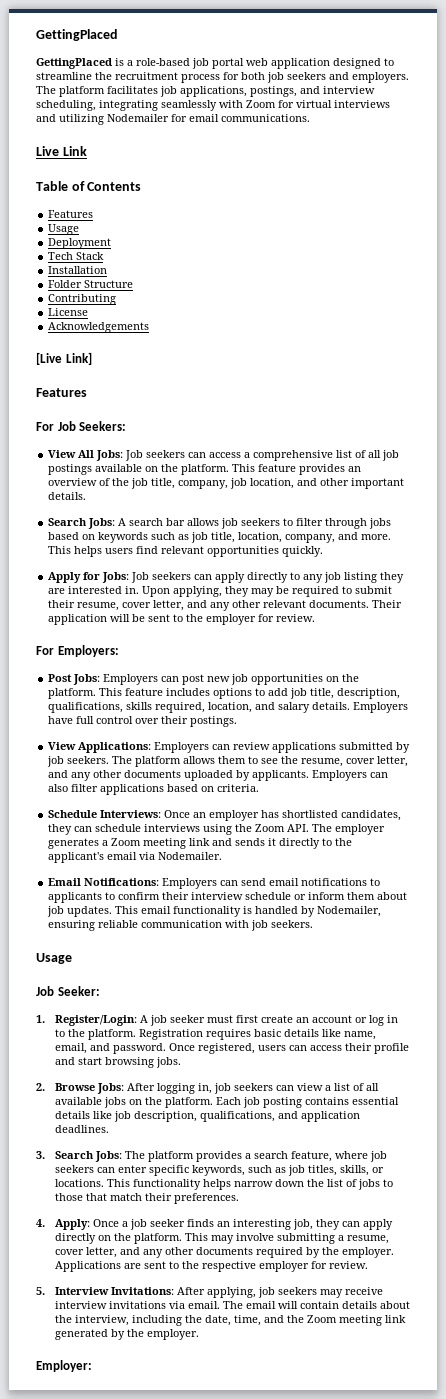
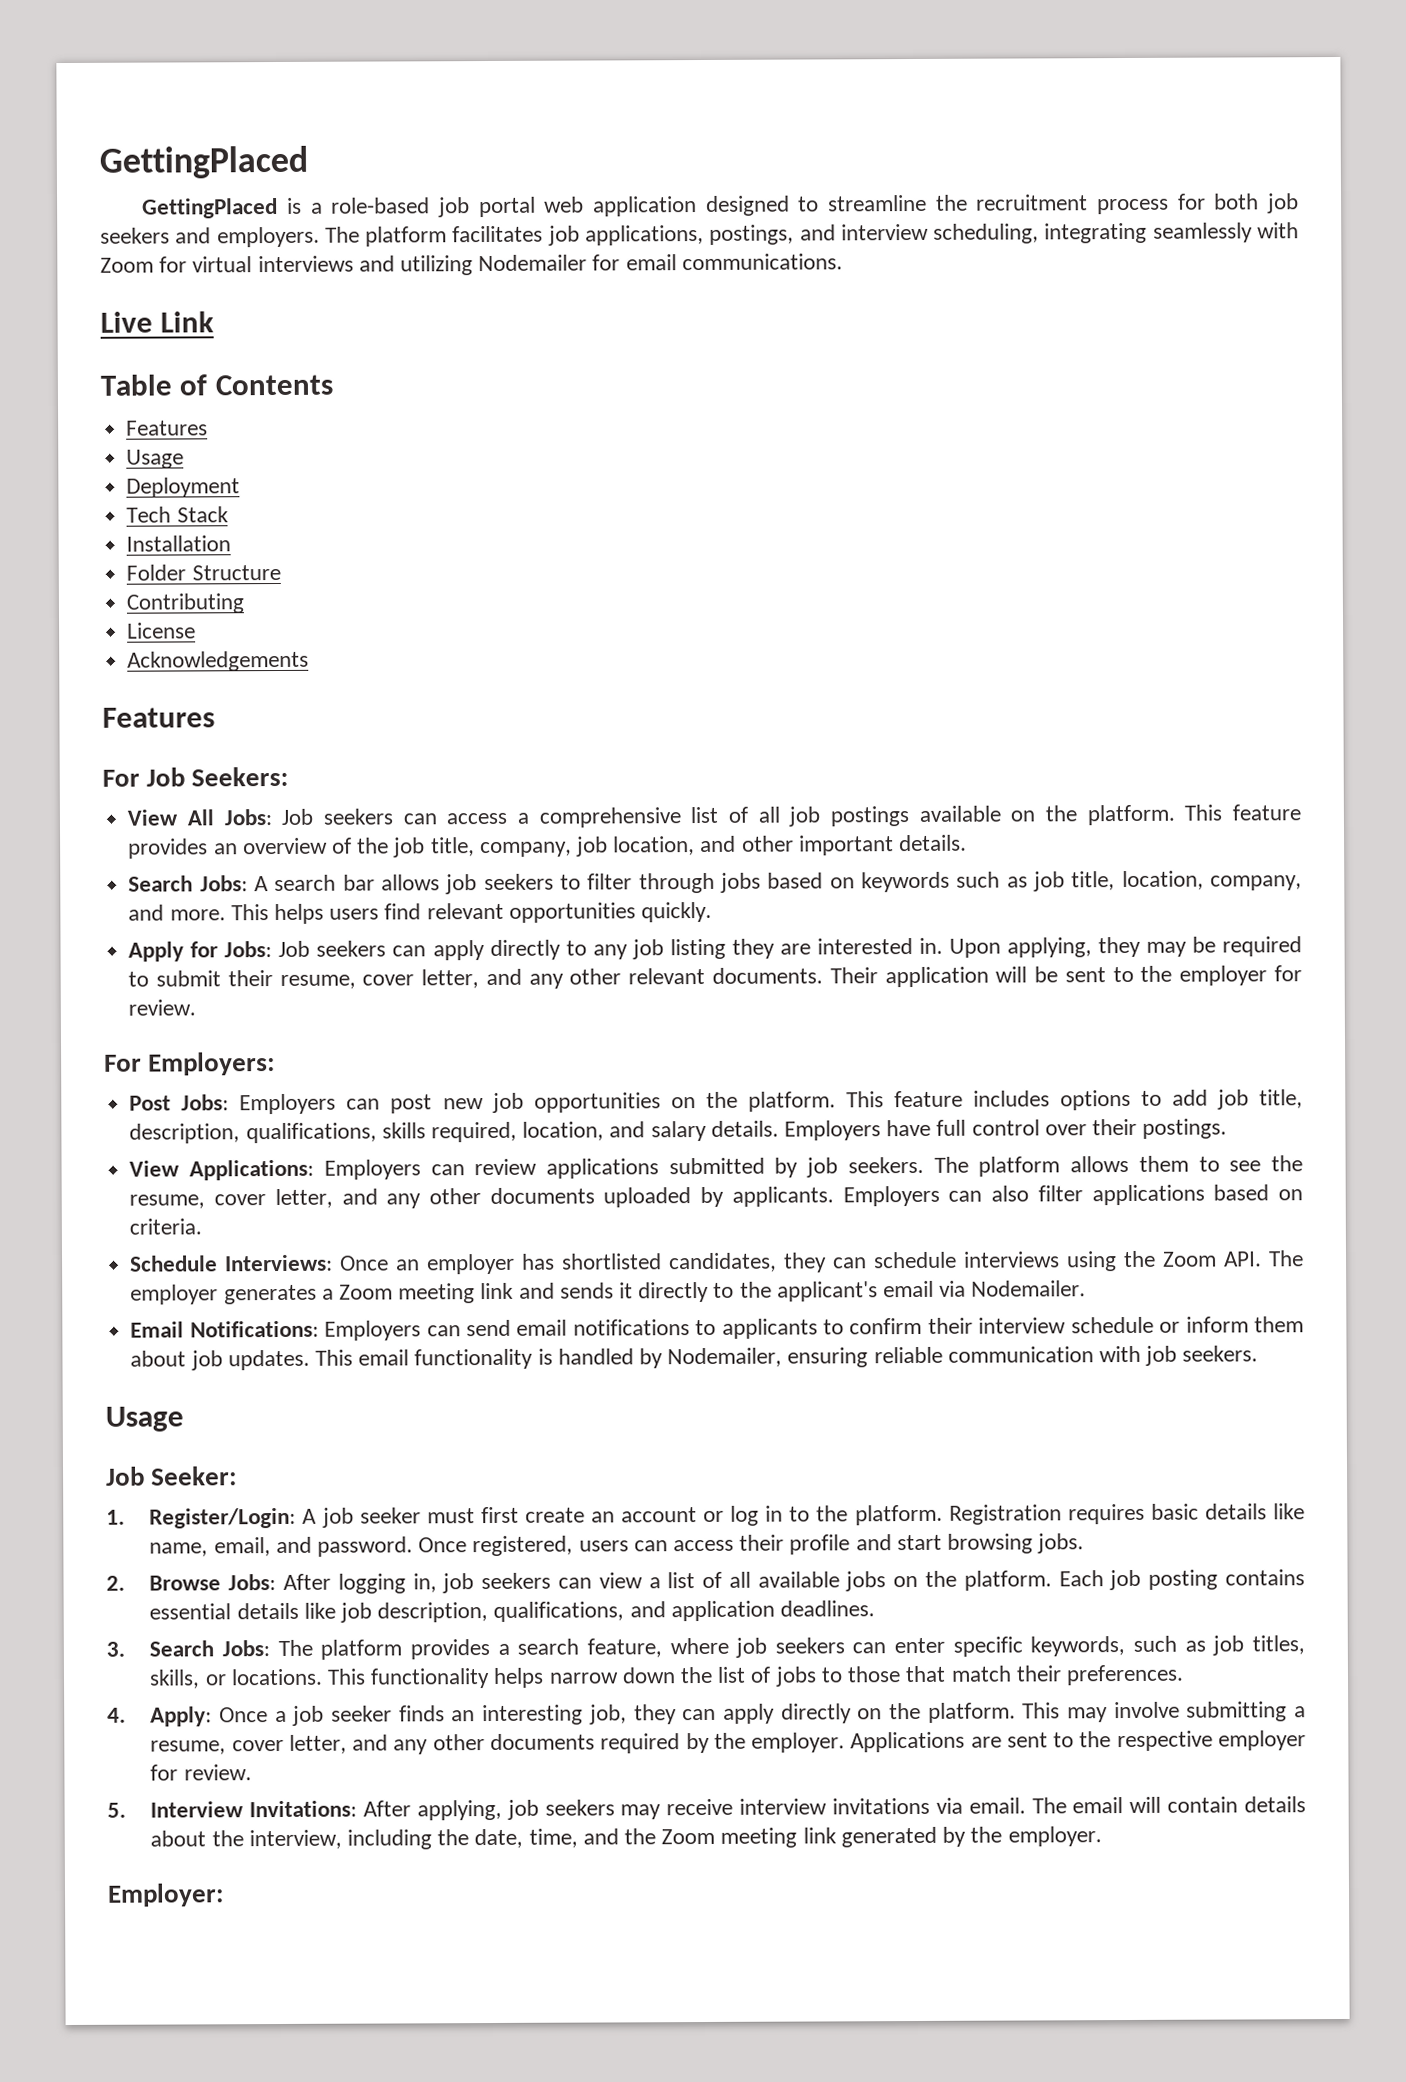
- [Live Link]

